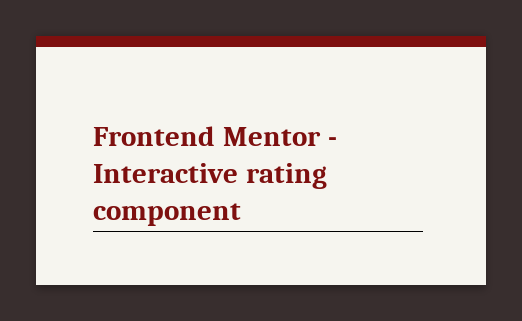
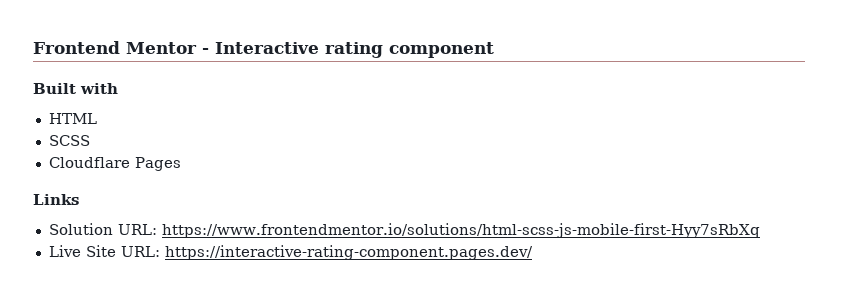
+ Built with
+ HTML
+ SCSS
+ Cloudflare Pages
+ Links
+ Solution URL: https://www.frontendmentor.io/solutions/html-scss-js-mobile-first-Hyy7sRbXq
+ Live Site URL: https://interactive-rating-component.pages.dev/

